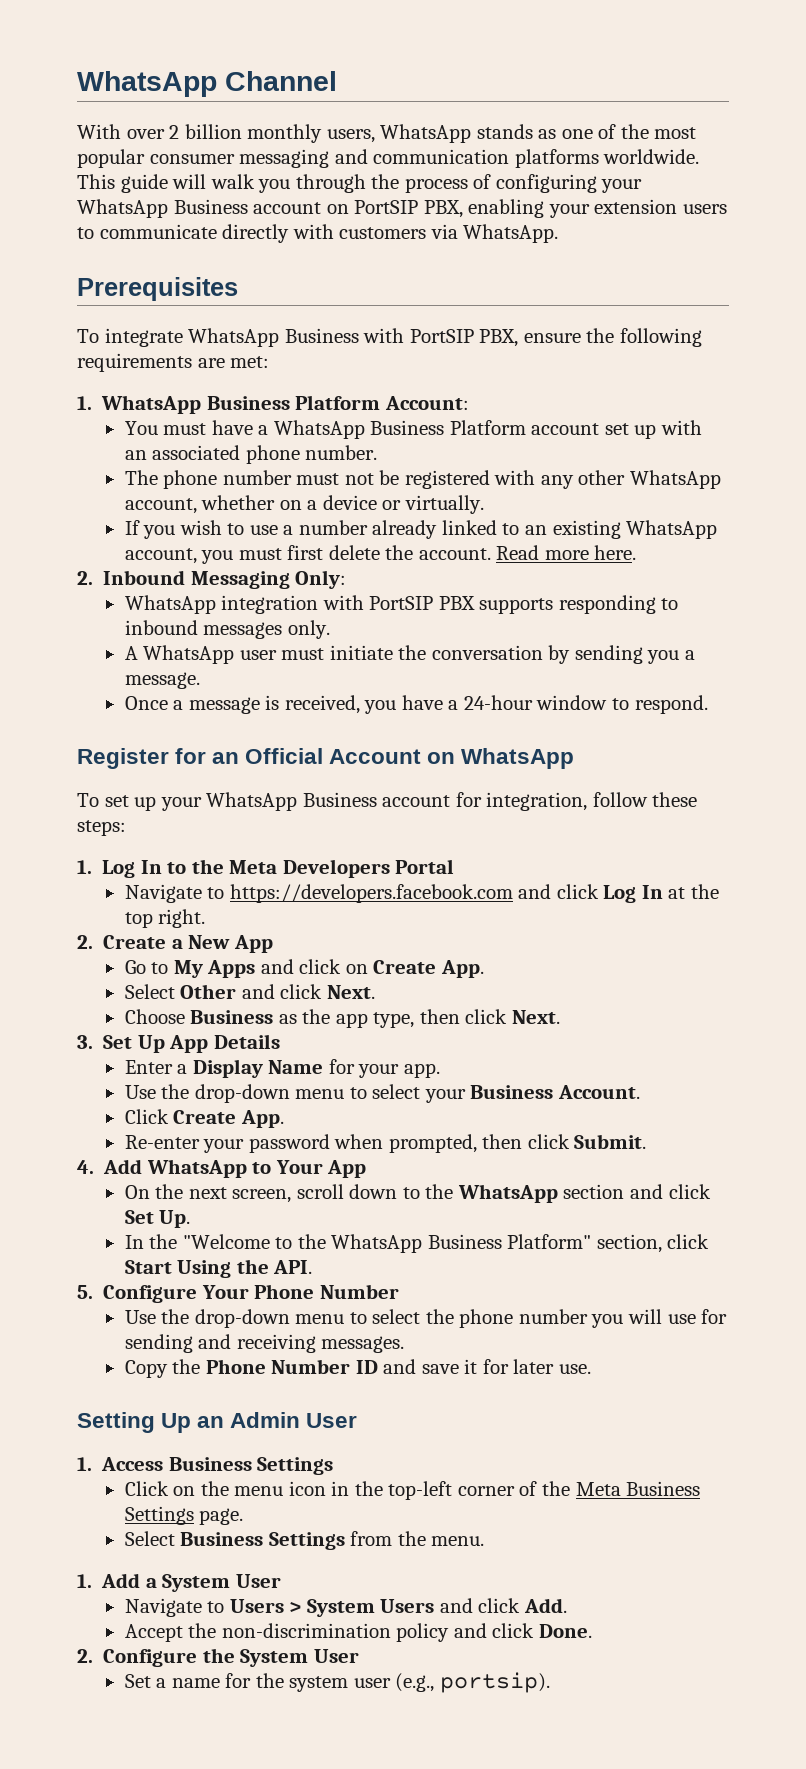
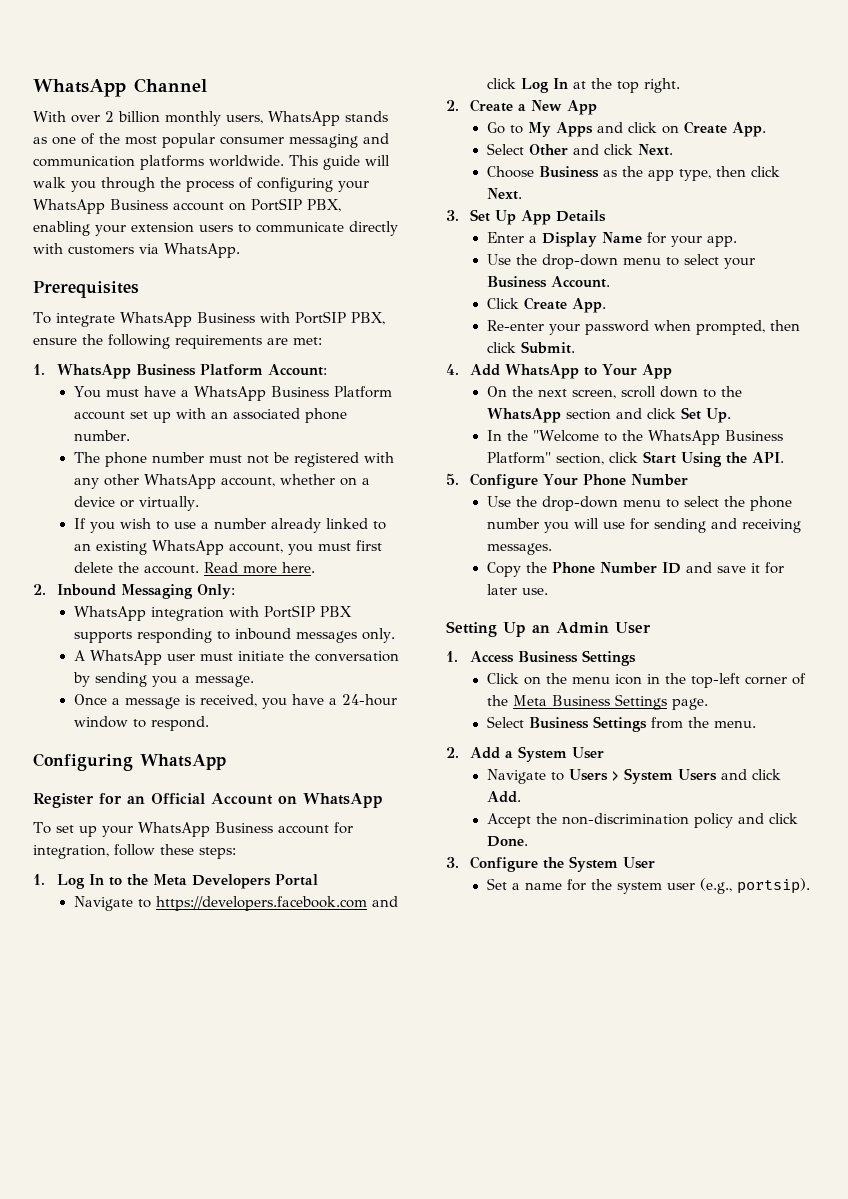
+ Configuring WhatsApp
- 1. Add a System User
+ 2. Add a System User
- 2. Configure the System User
+ 3. Configure the System User

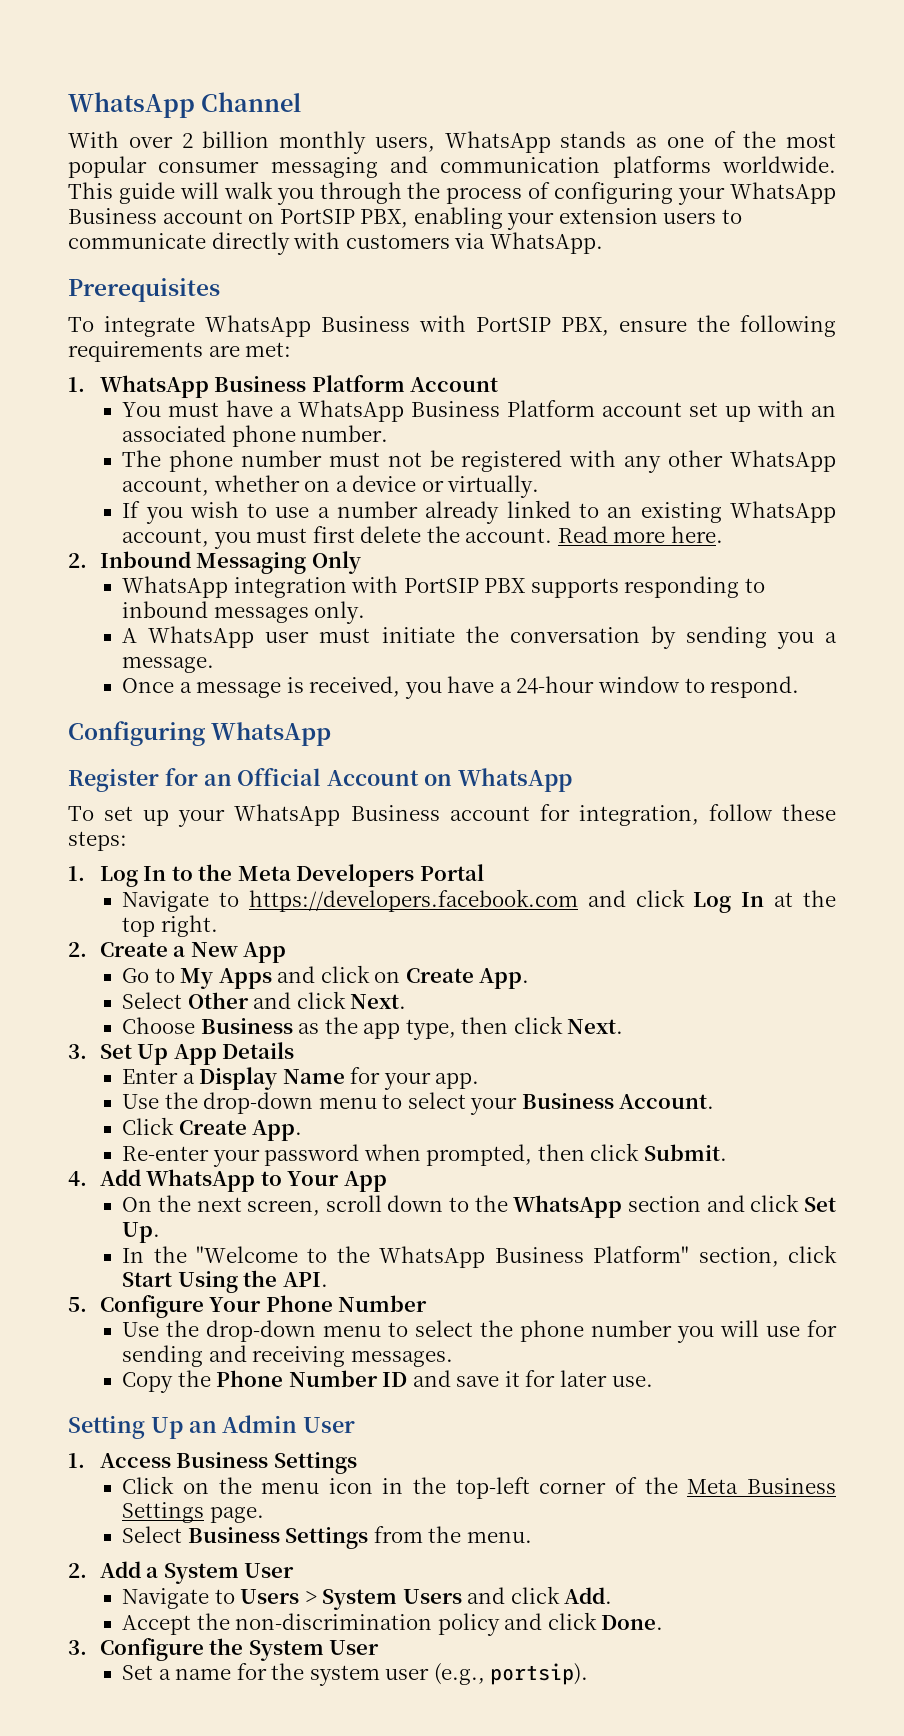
- 1. WhatsApp Business Platform Account:
+ 1. WhatsApp Business Platform Account
- 2. Inbound Messaging Only:
+ 2. Inbound Messaging Only

